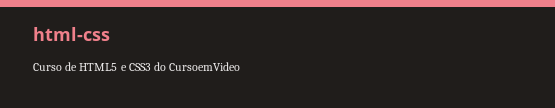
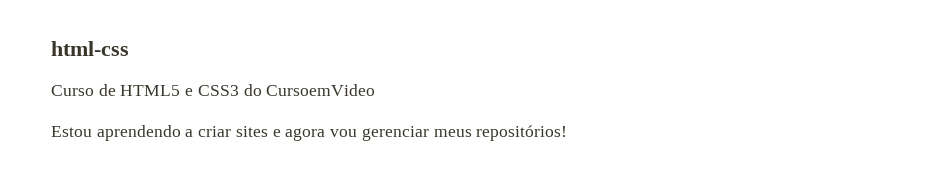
+ Estou aprendendo a criar sites e agora vou gerenciar meus repositórios!

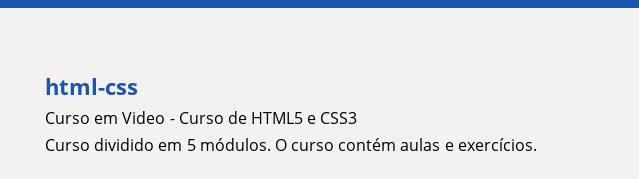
- Curso de HTML5 e CSS3 do CursoemVideo
- Estou aprendendo a criar sites e agora vou gerenciar meus repositórios!
+ Curso em Video - Curso de HTML5 e CSS3
+ Curso dividido em 5 módulos. O curso contém aulas e exercícios.

